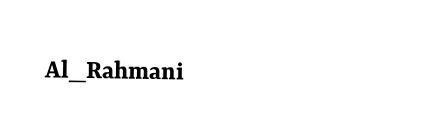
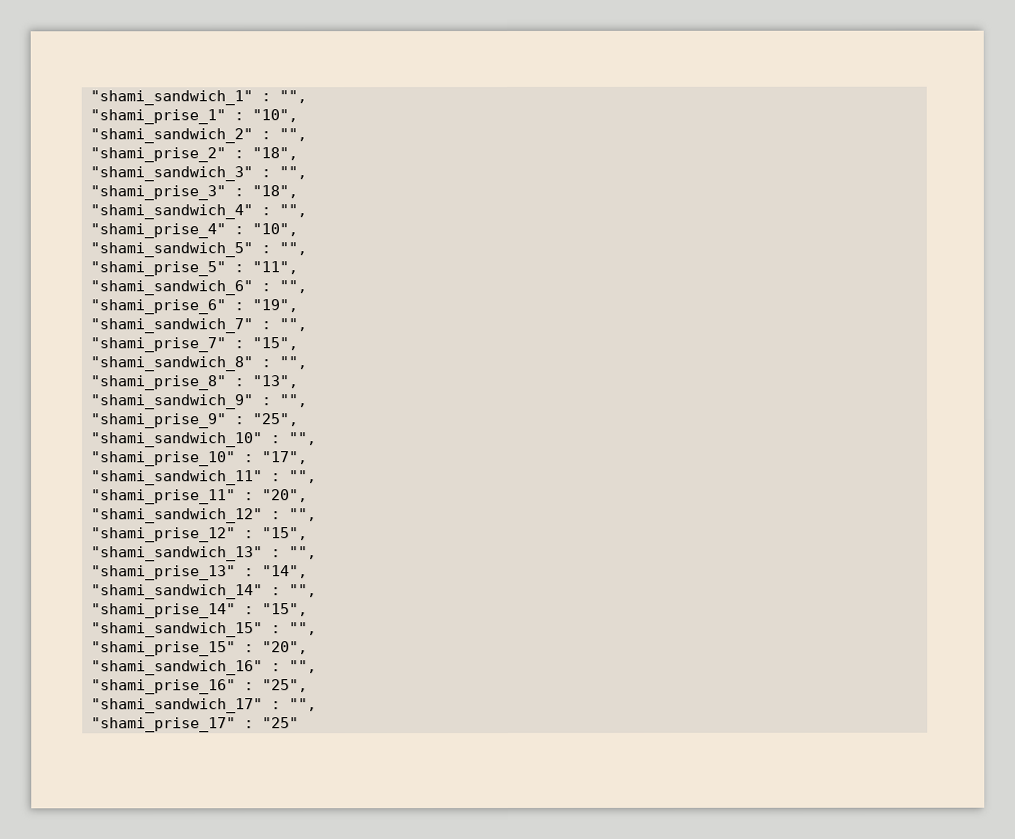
- Al_Rahmani
+ "shami_sandwich_1" : "",
+ "shami_prise_1" : "10",
+ "shami_sandwich_2" : "",
+ "shami_prise_2" : "18",
+ "shami_sandwich_3" : "",
+ "shami_prise_3" : "18",
+ "shami_sandwich_4" : "",
+ "shami_prise_4" : "10",
+ "shami_sandwich_5" : "",
+ "shami_prise_5" : "11",
+ "shami_sandwich_6" : "",
+ "shami_prise_6" : "19",
+ "shami_sandwich_7" : "",
+ "shami_prise_7" : "15",
+ "shami_sandwich_8" : "",
+ "shami_prise_8" : "13",
+ "shami_sandwich_9" : "",
+ "shami_prise_9" : "25",
+ "shami_sandwich_10" : "",
+ "shami_prise_10" : "17",
+ "shami_sandwich_11" : "",
+ "shami_prise_11" : "20",
+ "shami_sandwich_12" : "",
+ "shami_prise_12" : "15",
+ "shami_sandwich_13" : "",
+ "shami_prise_13" : "14",
+ "shami_sandwich_14" : "",
+ "shami_prise_14" : "15",
+ "shami_sandwich_15" : "",
+ "shami_prise_15" : "20",
+ "shami_sandwich_16" : "",
+ "shami_prise_16" : "25",
+ "shami_sandwich_17" : "",
+ "shami_prise_17" : "25"

